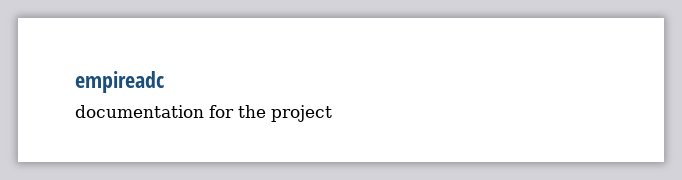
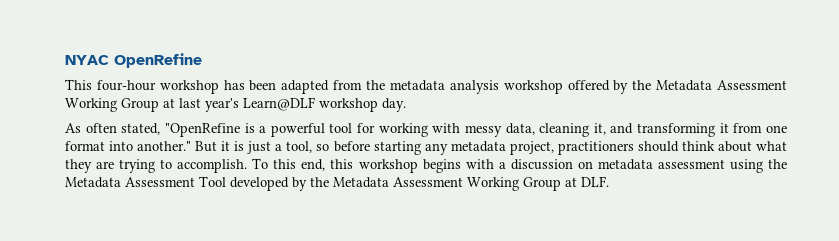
- empireadc
- documentation for the project
+ NYAC OpenRefine
+ This four-hour workshop has been adapted from the metadata analysis workshop offered by the Metadata Assessment Working Group at last year's Learn@DLF workshop day.
+ As often stated, "OpenRefine is a powerful tool for working with messy data, cleaning it, and transforming it from one format into another." But it is just a tool, so before starting any metadata project, practitioners should think about what they are trying to accomplish. To this end, this workshop begins with a discussion on metadata assessment using the Metadata Assessment Tool developed by the Metadata Assessment Working Group at DLF.

